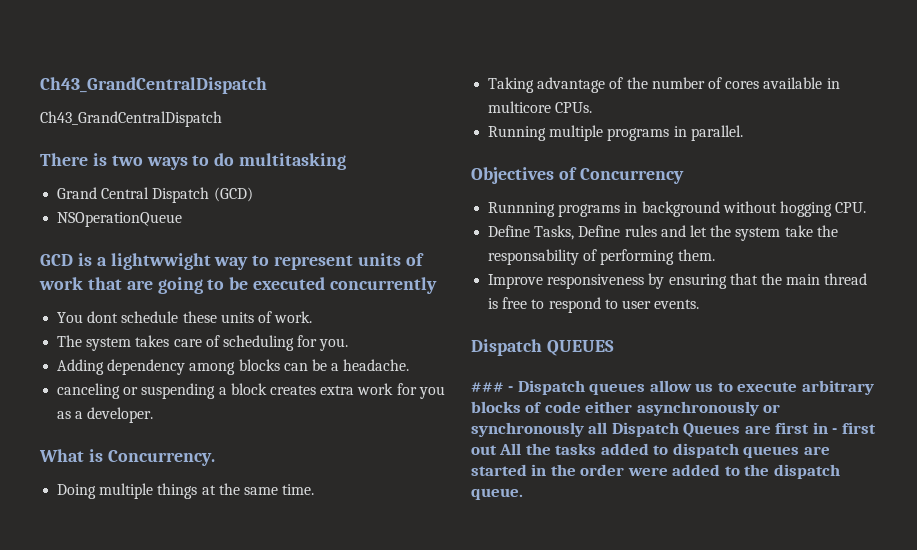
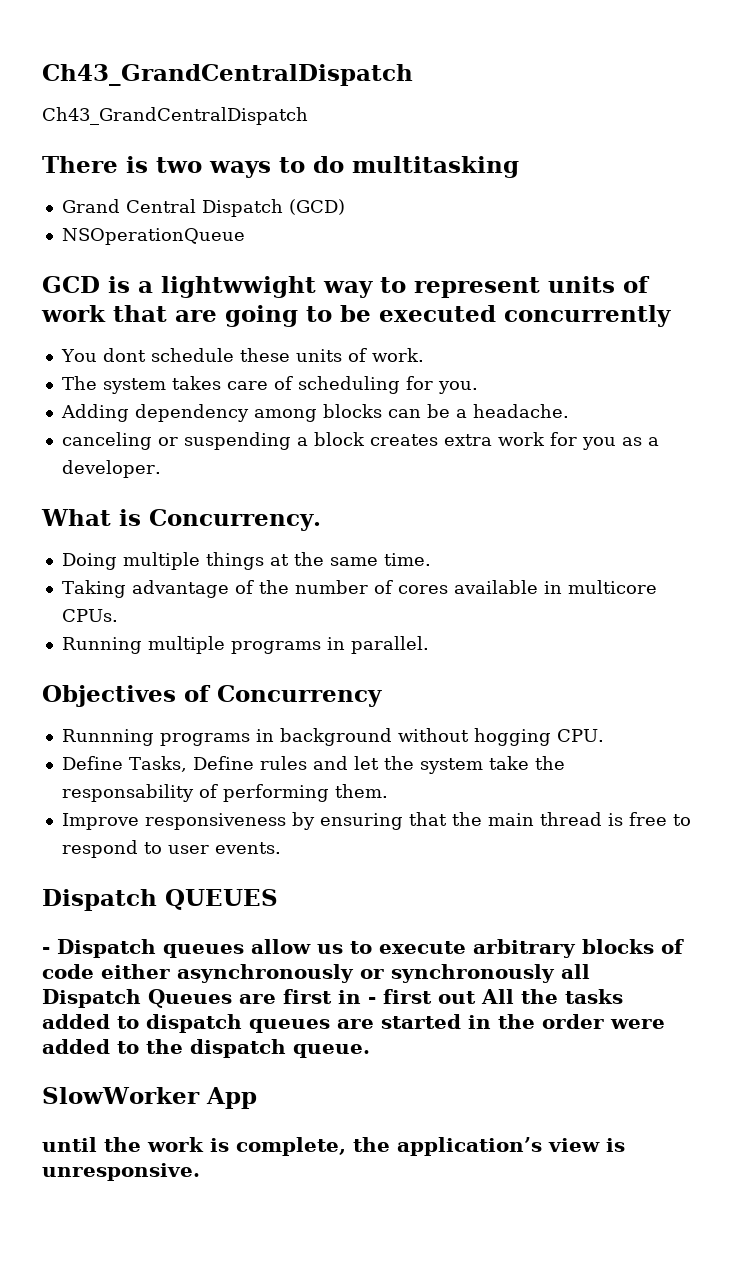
- ### - Dispatch queues allow us to execute arbitrary blocks of code either asynchronously or synchronously all Dispatch Queues are first in - first out All the tasks added to dispatch queues are started in the order were added to the dispatch queue.
+ - Dispatch queues allow us to execute arbitrary blocks of code either asynchronously or synchronously all Dispatch Queues are first in - first out All the tasks added to dispatch queues are started in the order were added to the dispatch queue.
+ SlowWorker App
+ until the work is complete, the application’s view is unresponsive.

